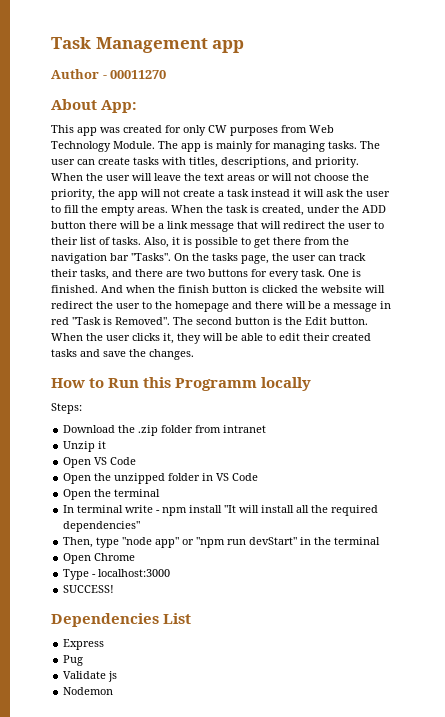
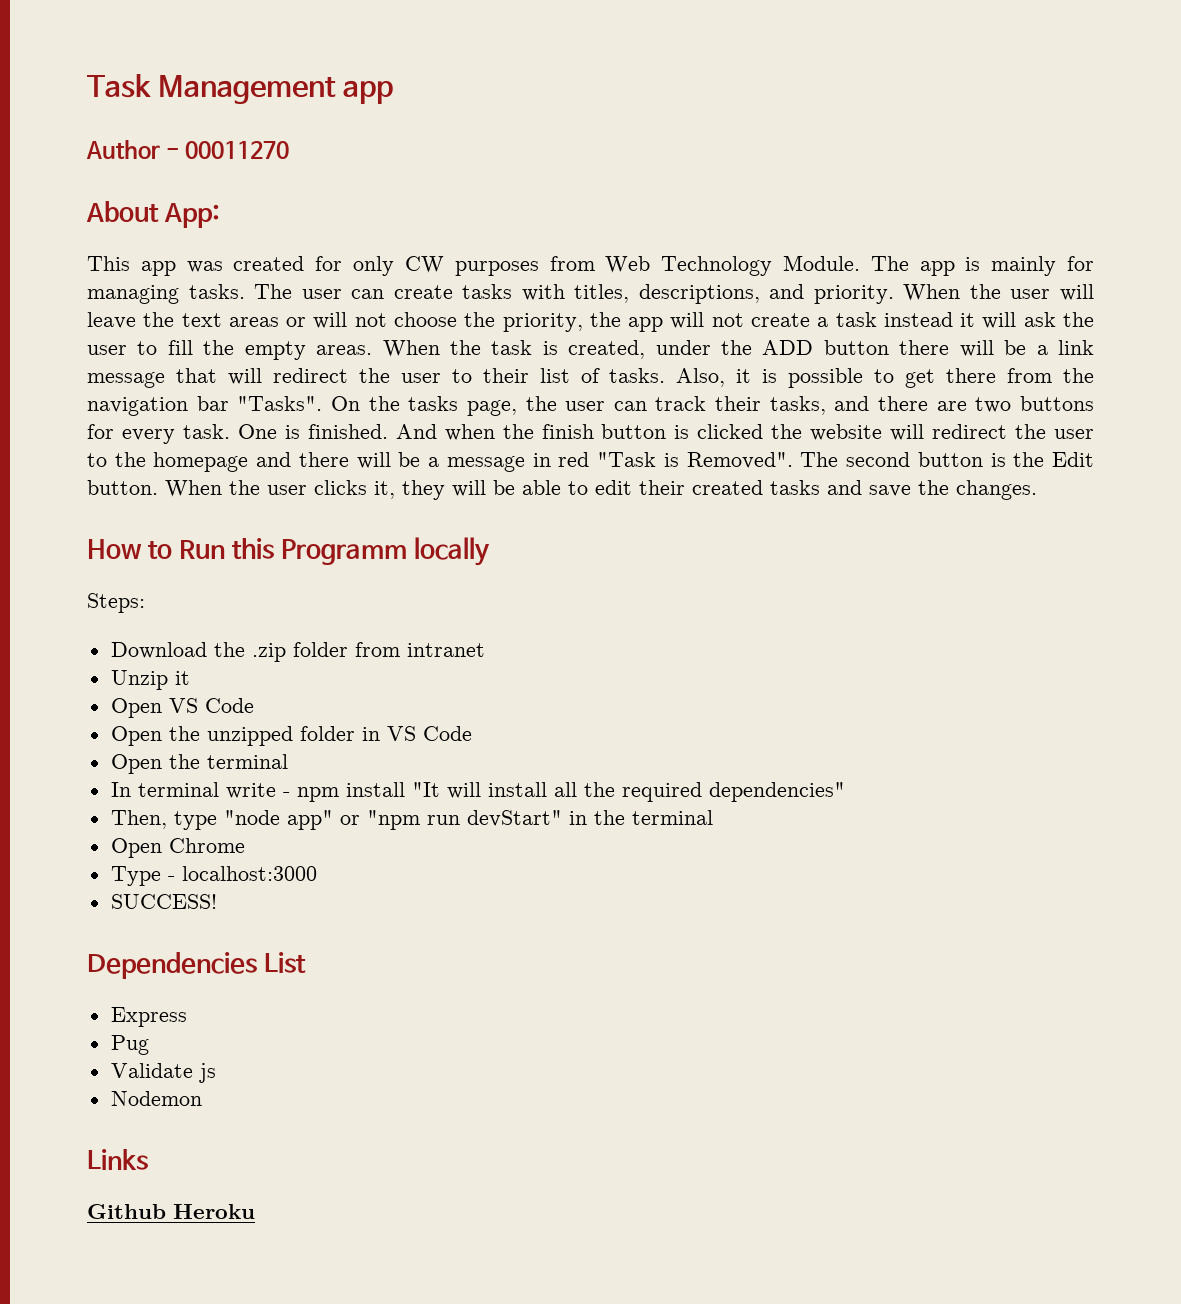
+ Links
+ Github Heroku

